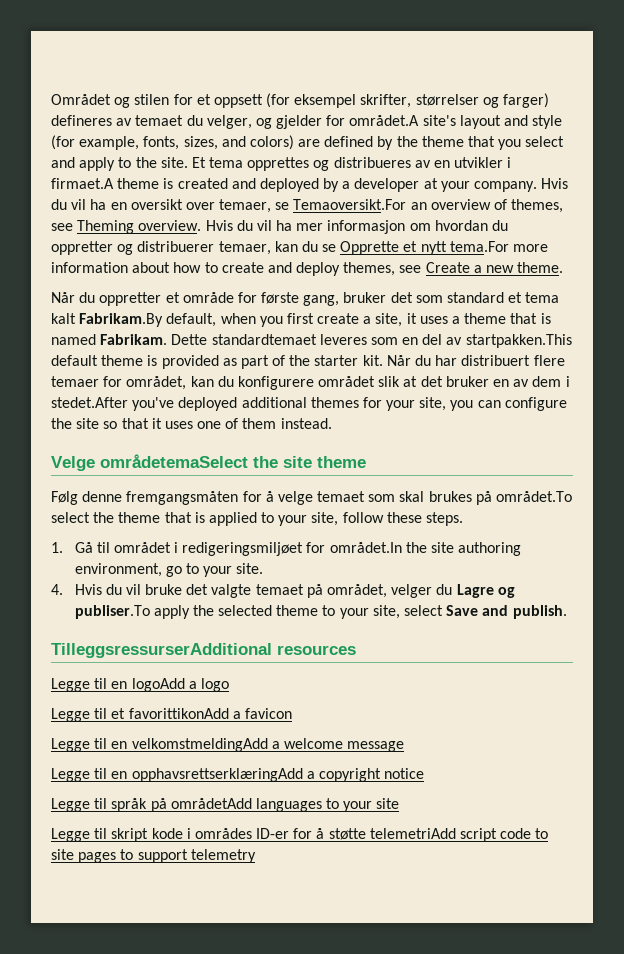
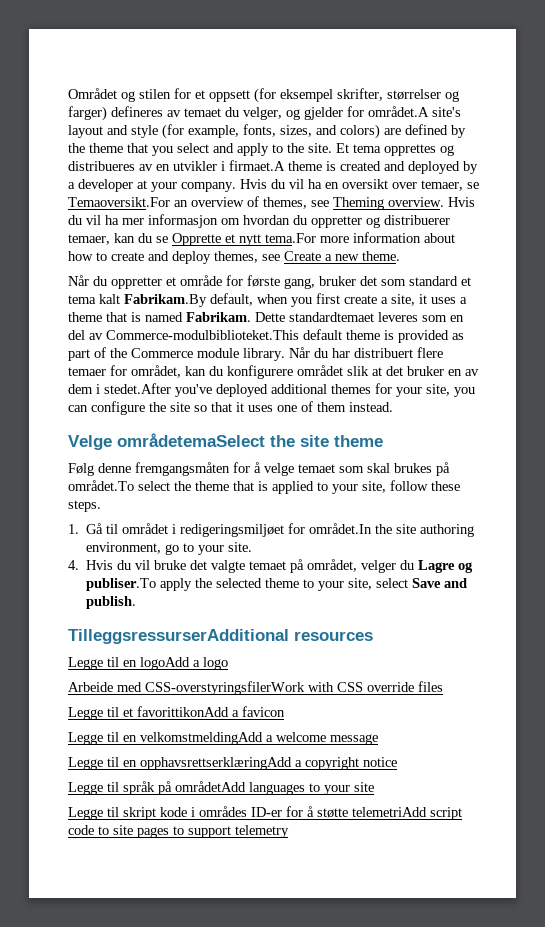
- Dette standardtemaet leveres som en del av startpakken.This default theme is provided as part of the starter kit.
+ Dette standardtemaet leveres som en del av Commerce-modulbiblioteket.This default theme is provided as part of the Commerce module library.
+ Arbeide med CSS-overstyringsfilerWork with CSS override files

